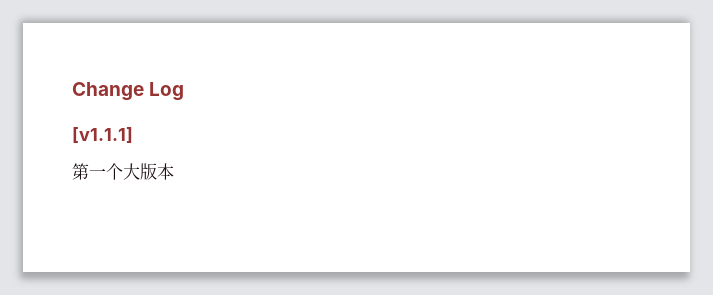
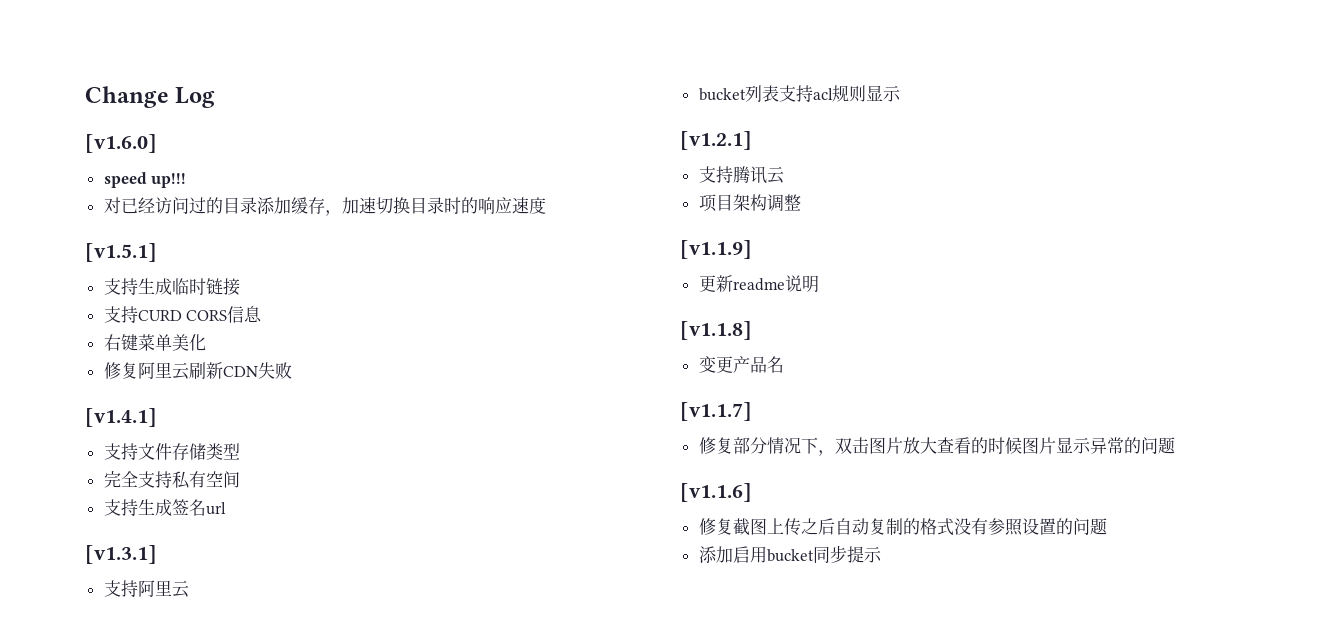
- [v1.1.1]
- 第一个大版本
+ [v1.6.0]
+ speed up!!!
+ 对已经访问过的目录添加缓存，加速切换目录时的响应速度
+ [v1.5.1]
+ 支持生成临时链接
+ 支持CURD CORS信息
+ 右键菜单美化
+ 修复阿里云刷新CDN失败
+ [v1.4.1]
+ 支持文件存储类型
+ 完全支持私有空间
+ 支持生成签名url
+ [v1.3.1]
+ 支持阿里云
+ bucket列表支持acl规则显示
+ [v1.2.1]
+ 支持腾讯云
+ 项目架构调整
+ [v1.1.9]
+ 更新readme说明
+ [v1.1.8]
+ 变更产品名
+ [v1.1.7]
+ 修复部分情况下，双击图片放大查看的时候图片显示异常的问题
+ [v1.1.6]
+ 修复截图上传之后自动复制的格式没有参照设置的问题
+ 添加启用bucket同步提示

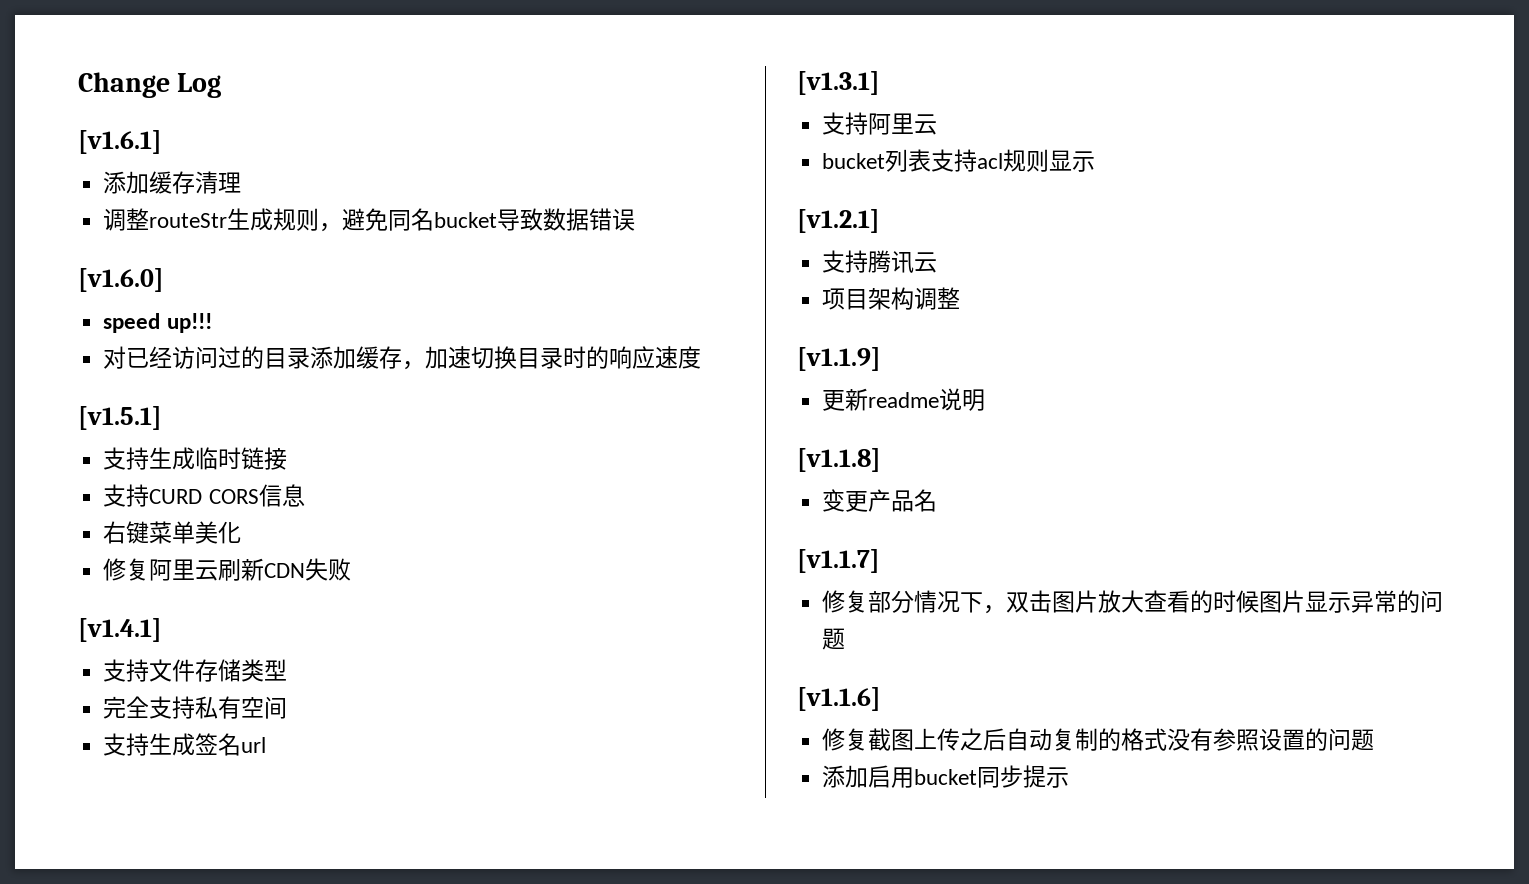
+ [v1.6.1]
+ 添加缓存清理
+ 调整routeStr生成规则，避免同名bucket导致数据错误

